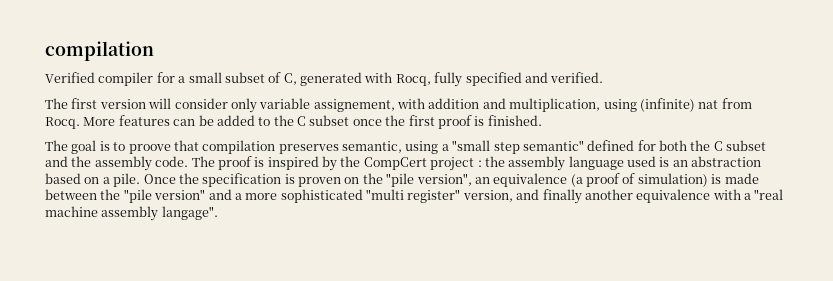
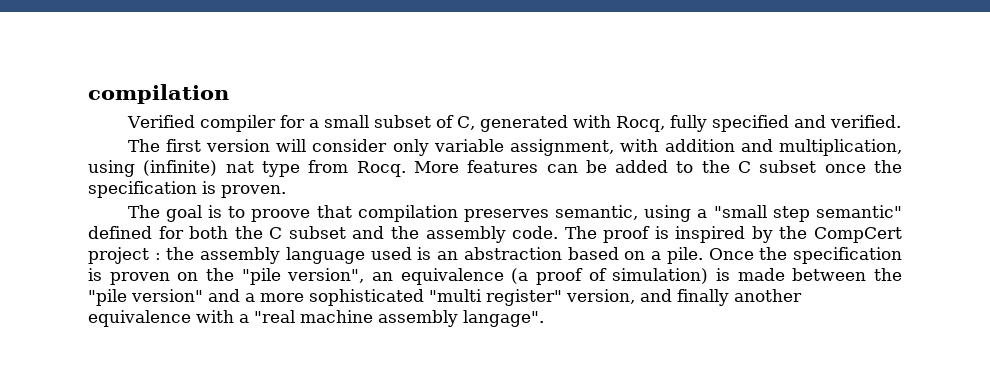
- The first version will consider only variable assignement, with addition and multiplication, using (infinite) nat from Rocq.
+ The first version will consider only variable assignment, with addition and multiplication, using (infinite) nat type from Rocq.
- More features can be added to the C subset once the first proof is finished.
+ More features can be added to the C subset once the specification is proven.

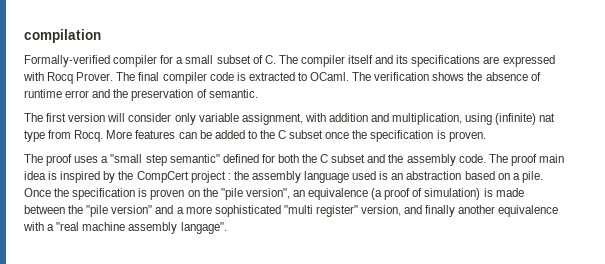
- Verified compiler for a small subset of C, generated with Rocq, fully specified and verified.
+ Formally-verified compiler for a small subset of C. The compiler itself and its specifications are expressed with Rocq Prover. The final compiler code is extracted to OCaml. The verification shows the absence of runtime error and the preservation of semantic.
- The goal is to proove that compilation preserves semantic, using a "small step semantic" defined for both the C subset and the assembly code.
+ The proof uses a "small step semantic" defined for both the C subset and the assembly code.
- The proof is inspired by the CompCert project : the assembly language used is an abstraction based on a pile.
+ The proof main idea is inspired by the CompCert project : the assembly language used is an abstraction based on a pile.

